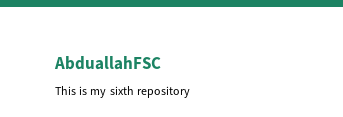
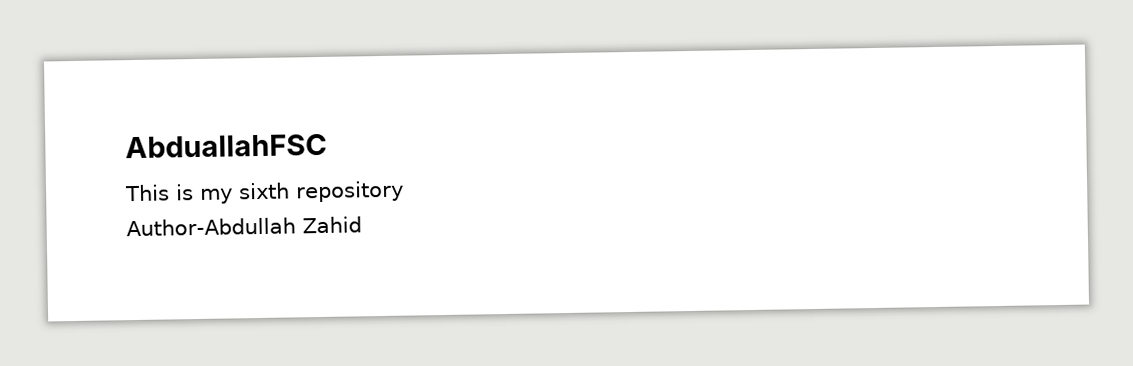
+ Author-Abdullah Zahid

